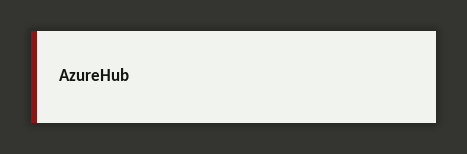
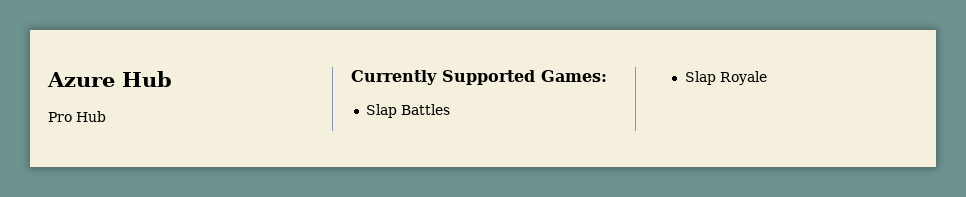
- AzureHub
+ Azure Hub
+ Pro Hub
+ Currently Supported Games:
+ Slap Battles
+ Slap Royale

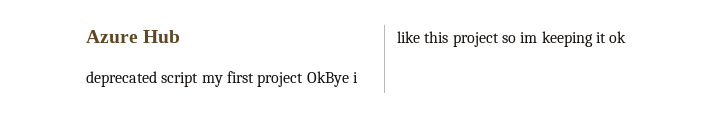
- Pro Hub
- Currently Supported Games:
- Slap Battles
- Slap Royale
+ deprecated script my first project OkBye i like this project so im keeping it ok

